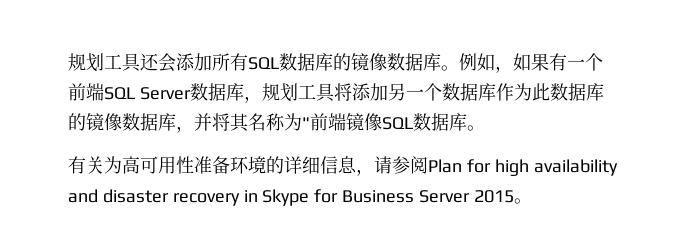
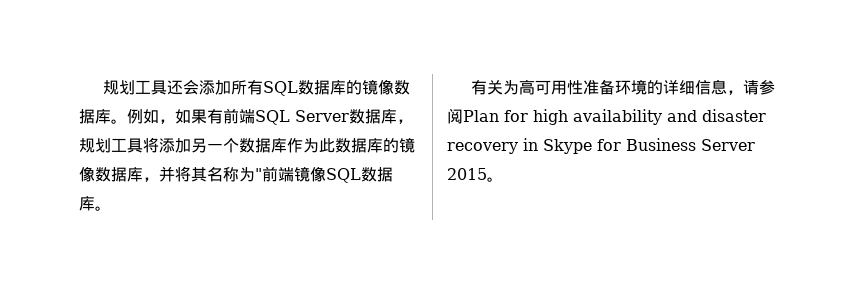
- 例如，如果有一个前端SQL Server数据库，规划工具将添加另一个数据库作为此数据库的镜像数据库，并将其名称为"前端镜像SQL数据库。
+ 例如，如果有前端SQL Server数据库，规划工具将添加另一个数据库作为此数据库的镜像数据库，并将其名称为"前端镜像SQL数据库。

